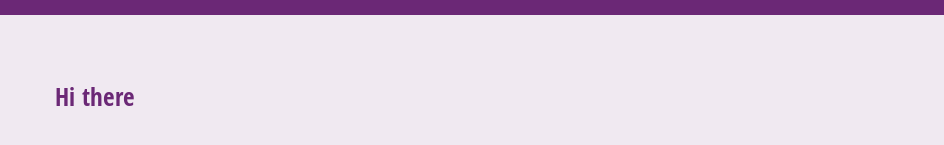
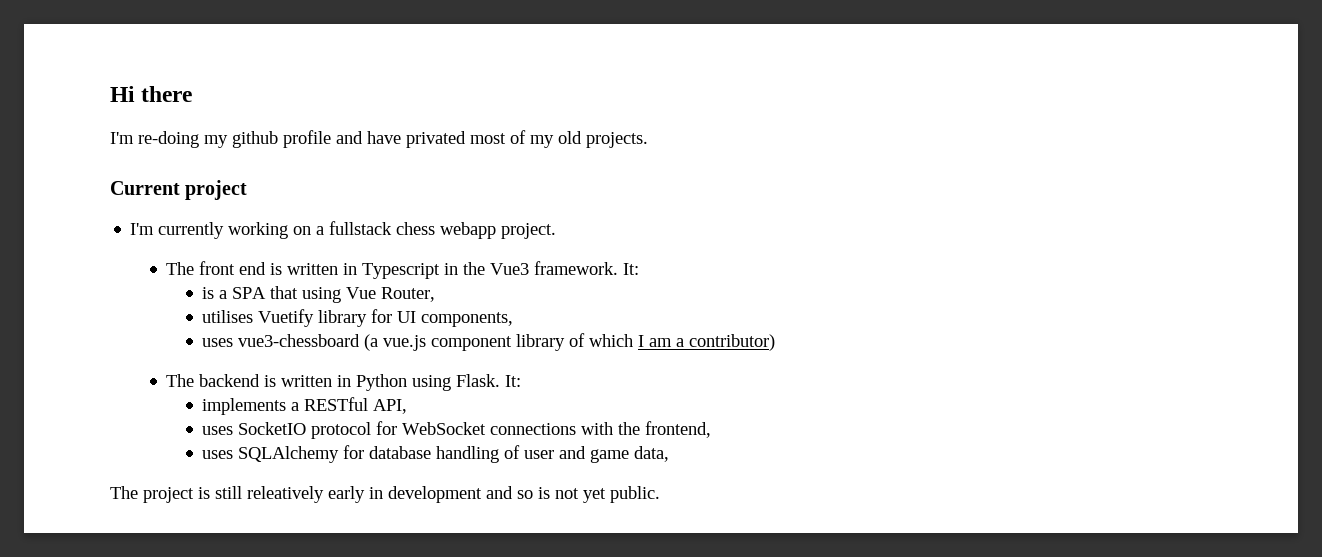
+ I'm re-doing my github profile and have privated most of my old projects.
+ Current project
+ I'm currently working on a fullstack chess webapp project.
+ The front end is written in Typescript in the Vue3 framework. It:
+ is a SPA that using Vue Router,
+ utilises Vuetify library for UI components,
+ uses vue3-chessboard (a vue.js component library of which I am a contributor)
+ The backend is written in Python using Flask. It:
+ implements a RESTful API,
+ uses SocketIO protocol for WebSocket connections with the frontend,
+ uses SQLAlchemy for database handling of user and game data,
+ The project is still releatively early in development and so is not yet public.

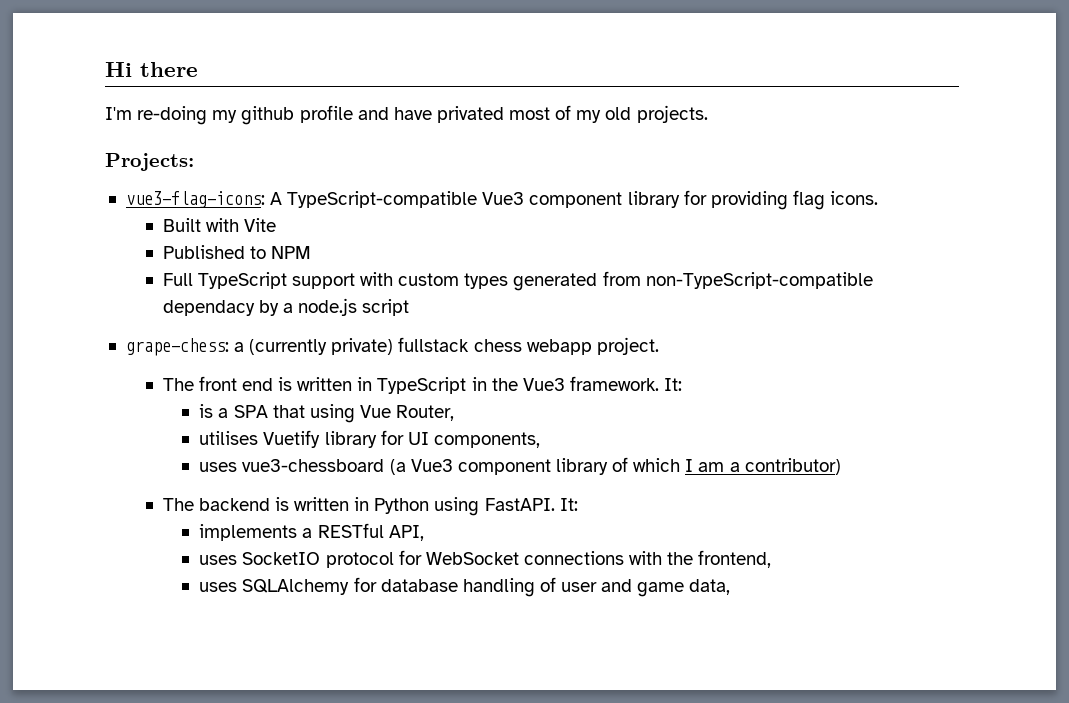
- Current project
- I'm currently working on a fullstack chess webapp project.
+ Projects:
+ vue3-flag-icons: A TypeScript-compatible Vue3 component library for providing flag icons.
+ Built with Vite
+ Published to NPM
+ Full TypeScript support with custom types generated from non-TypeScript-compatible dependacy by a node.js script
+ grape-chess: a (currently private) fullstack chess webapp project.
- The front end is written in Typescript in the Vue3 framework.
+ The front end is written in TypeScript in the Vue3 framework.
- uses vue3-chessboard (a vue.js component library of which I am a contributor)
+ uses vue3-chessboard (a Vue3 component library of which I am a contributor)
- The backend is written in Python using Flask.
+ The backend is written in Python using FastAPI.
- The project is still releatively early in development and so is not yet public.

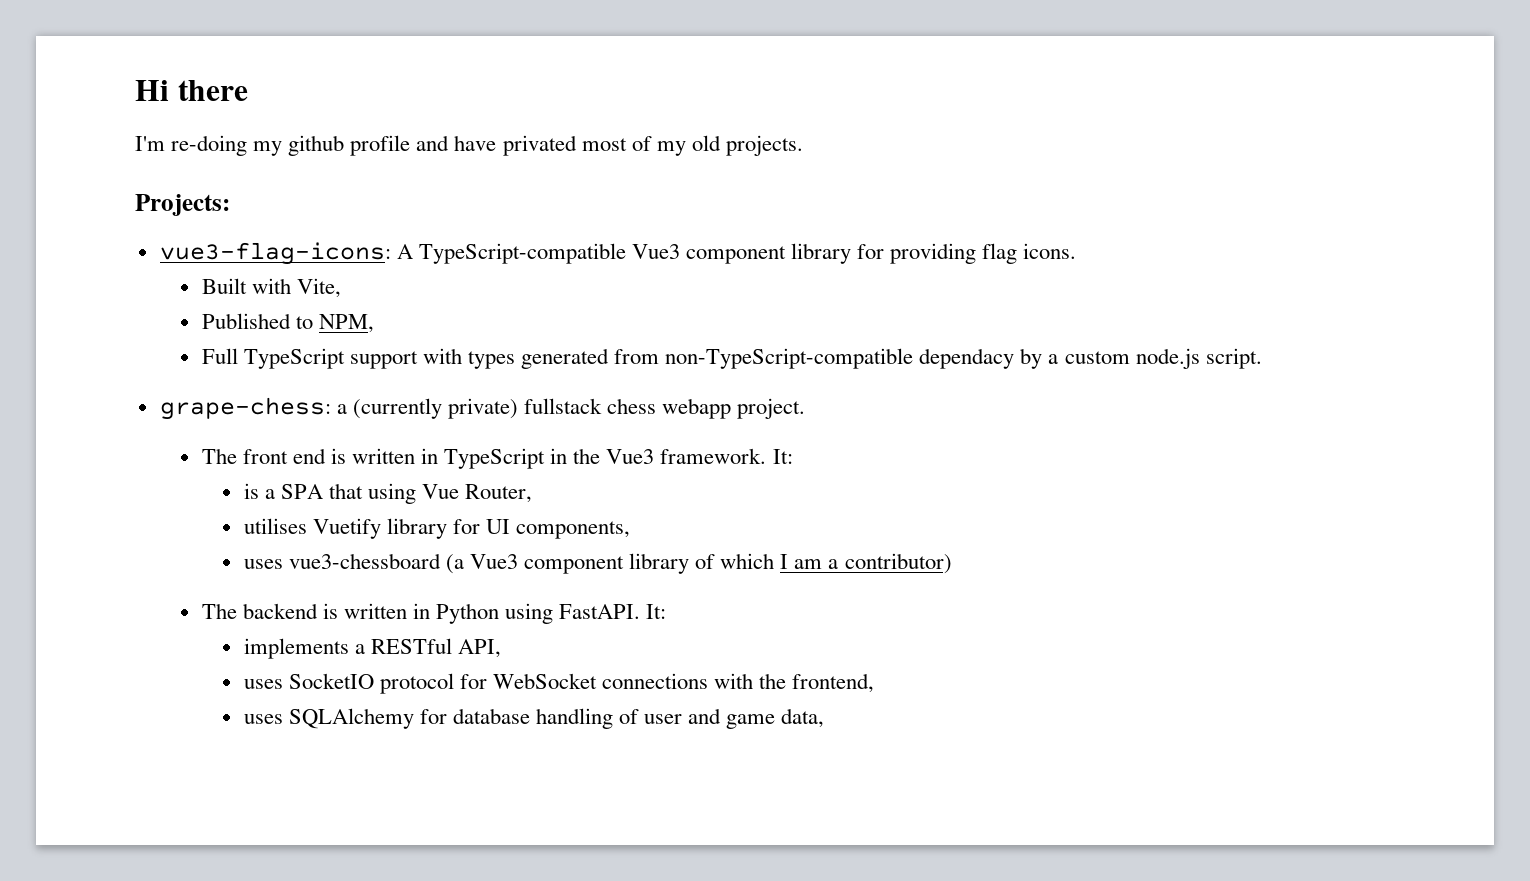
- Built with Vite
+ Built with Vite,
- Published to NPM
+ Published to NPM,
- Full TypeScript support with custom types generated from non-TypeScript-compatible dependacy by a node.js script
+ Full TypeScript support with types generated from non-TypeScript-compatible dependacy by a custom node.js script.

